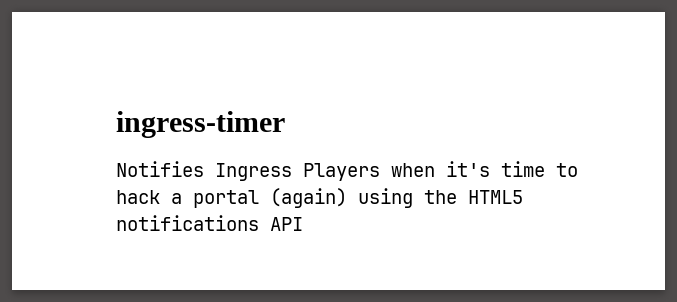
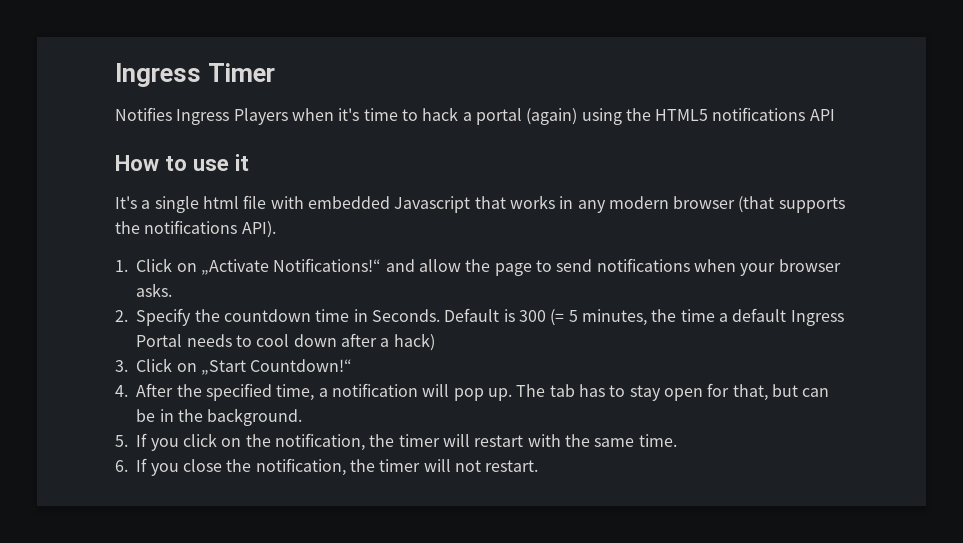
- ingress-timer
+ Ingress Timer
+ How to use it
+ It's a single html file with embedded Javascript that works in any modern browser (that supports the notifications API).
+ 1. Click on „Activate Notifications!“ and allow the page to send notifications when your browser asks.
+ 2. Specify the countdown time in Seconds. Default is 300 (= 5 minutes, the time a default Ingress Portal needs to cool down after a hack)
+ 3. Click on „Start Countdown!“
+ 4. After the specified time, a notification will pop up. The tab has to stay open for that, but can be in the background.
+ 5. If you click on the notification, the timer will restart with the same time.
+ 6. If you close the notification, the timer will not restart.

